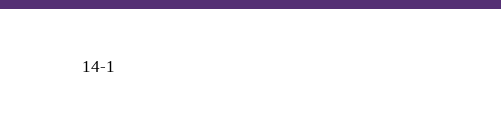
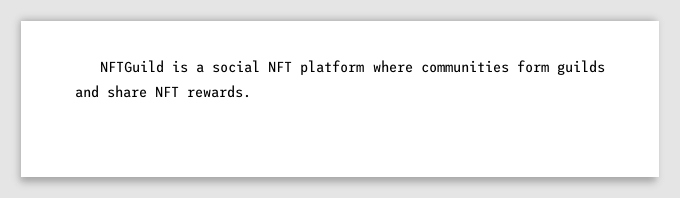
- 14-1
+ NFTGuild is a social NFT platform where communities form guilds and share NFT rewards.

